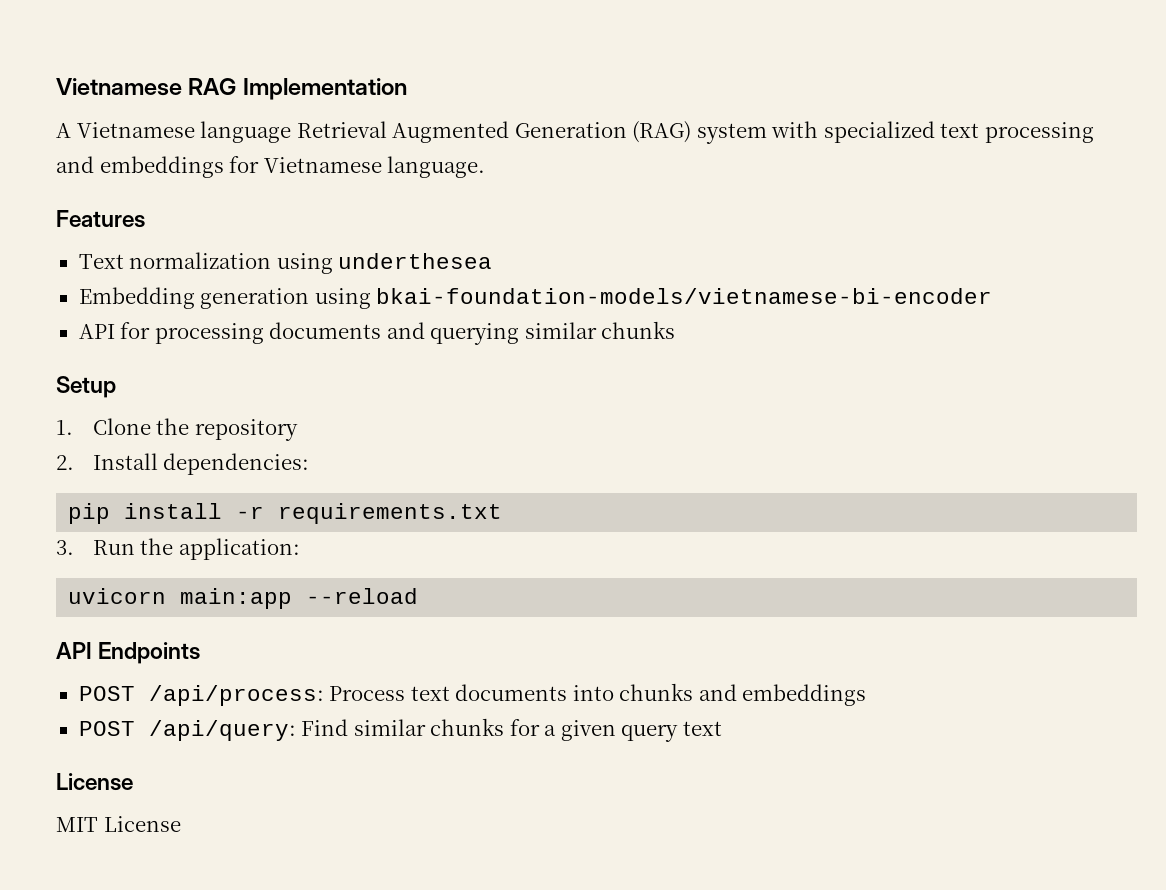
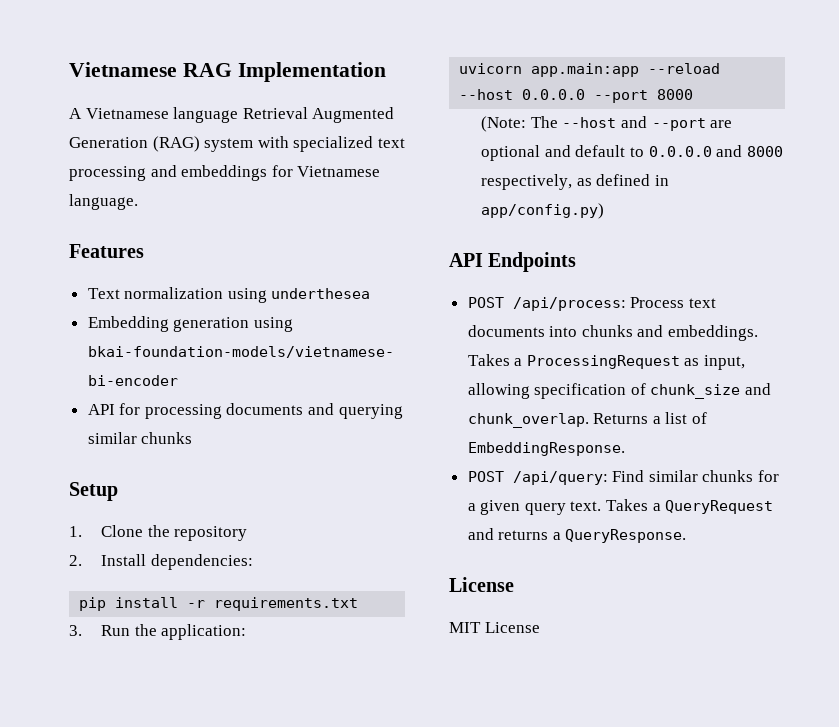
- uvicorn main:app --reload
+ uvicorn app.main:app --reload --host 0.0.0.0 --port 8000
+ (Note: The --host and --port are optional and default to 0.0.0.0 and 8000 respectively, as defined in app/config.py)
- POST /api/process: Process text documents into chunks and embeddings
+ POST /api/process: Process text documents into chunks and embeddings. Takes a ProcessingRequest as input, allowing specification of chunk_size and chunk_overlap. Returns a list of EmbeddingResponse.
- POST /api/query: Find similar chunks for a given query text
+ POST /api/query: Find similar chunks for a given query text. Takes a QueryRequest and returns a QueryResponse.

